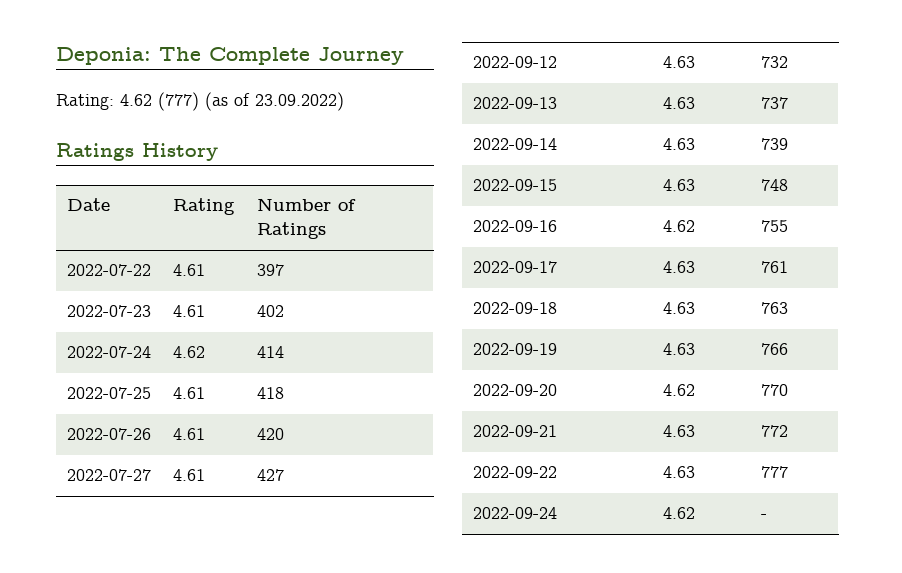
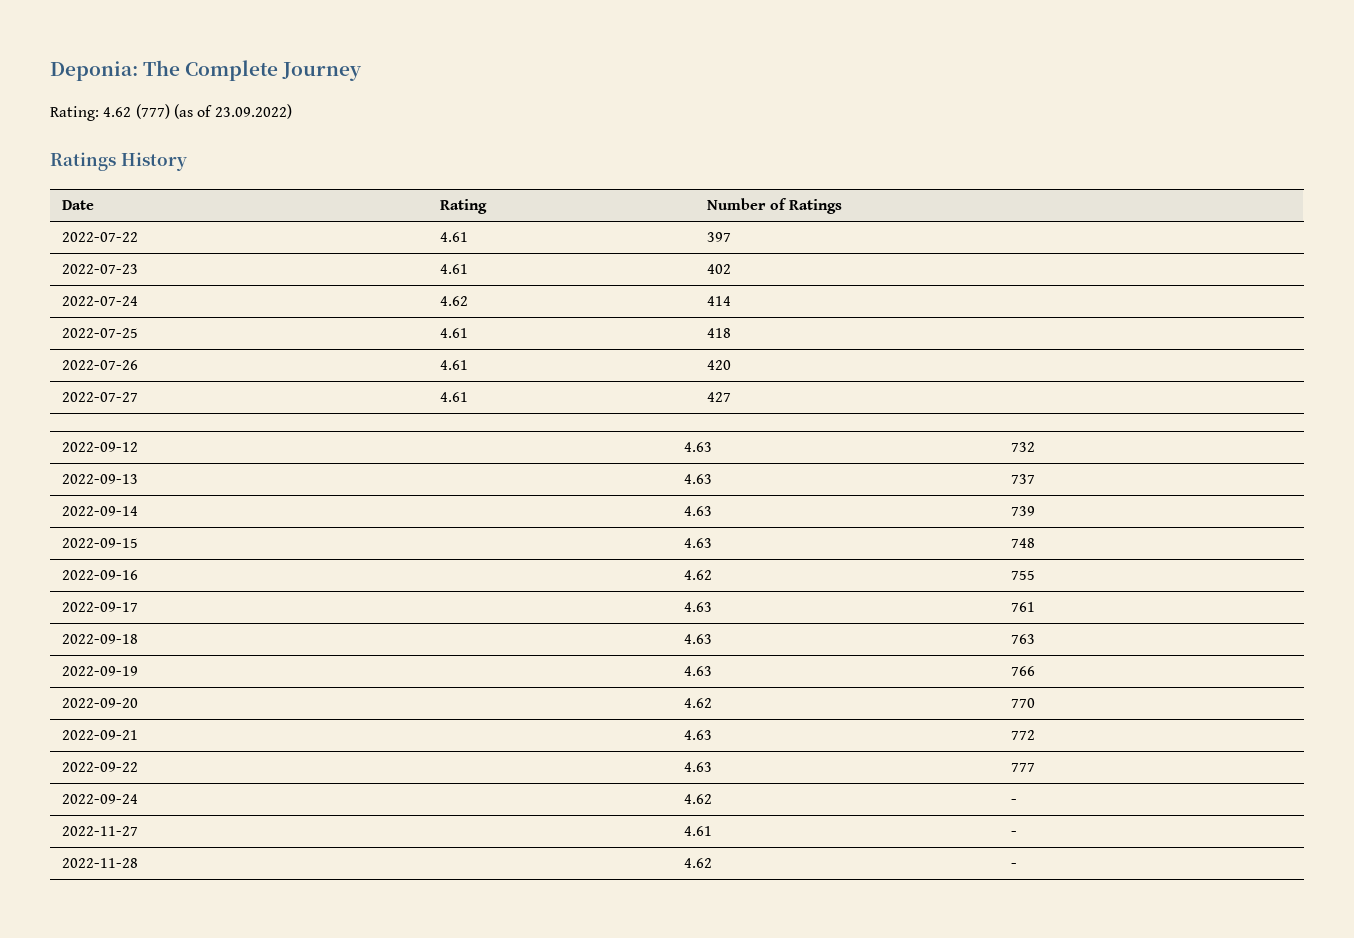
+ 2022-11-27 | 4.61 | -
+ 2022-11-28 | 4.62 | -

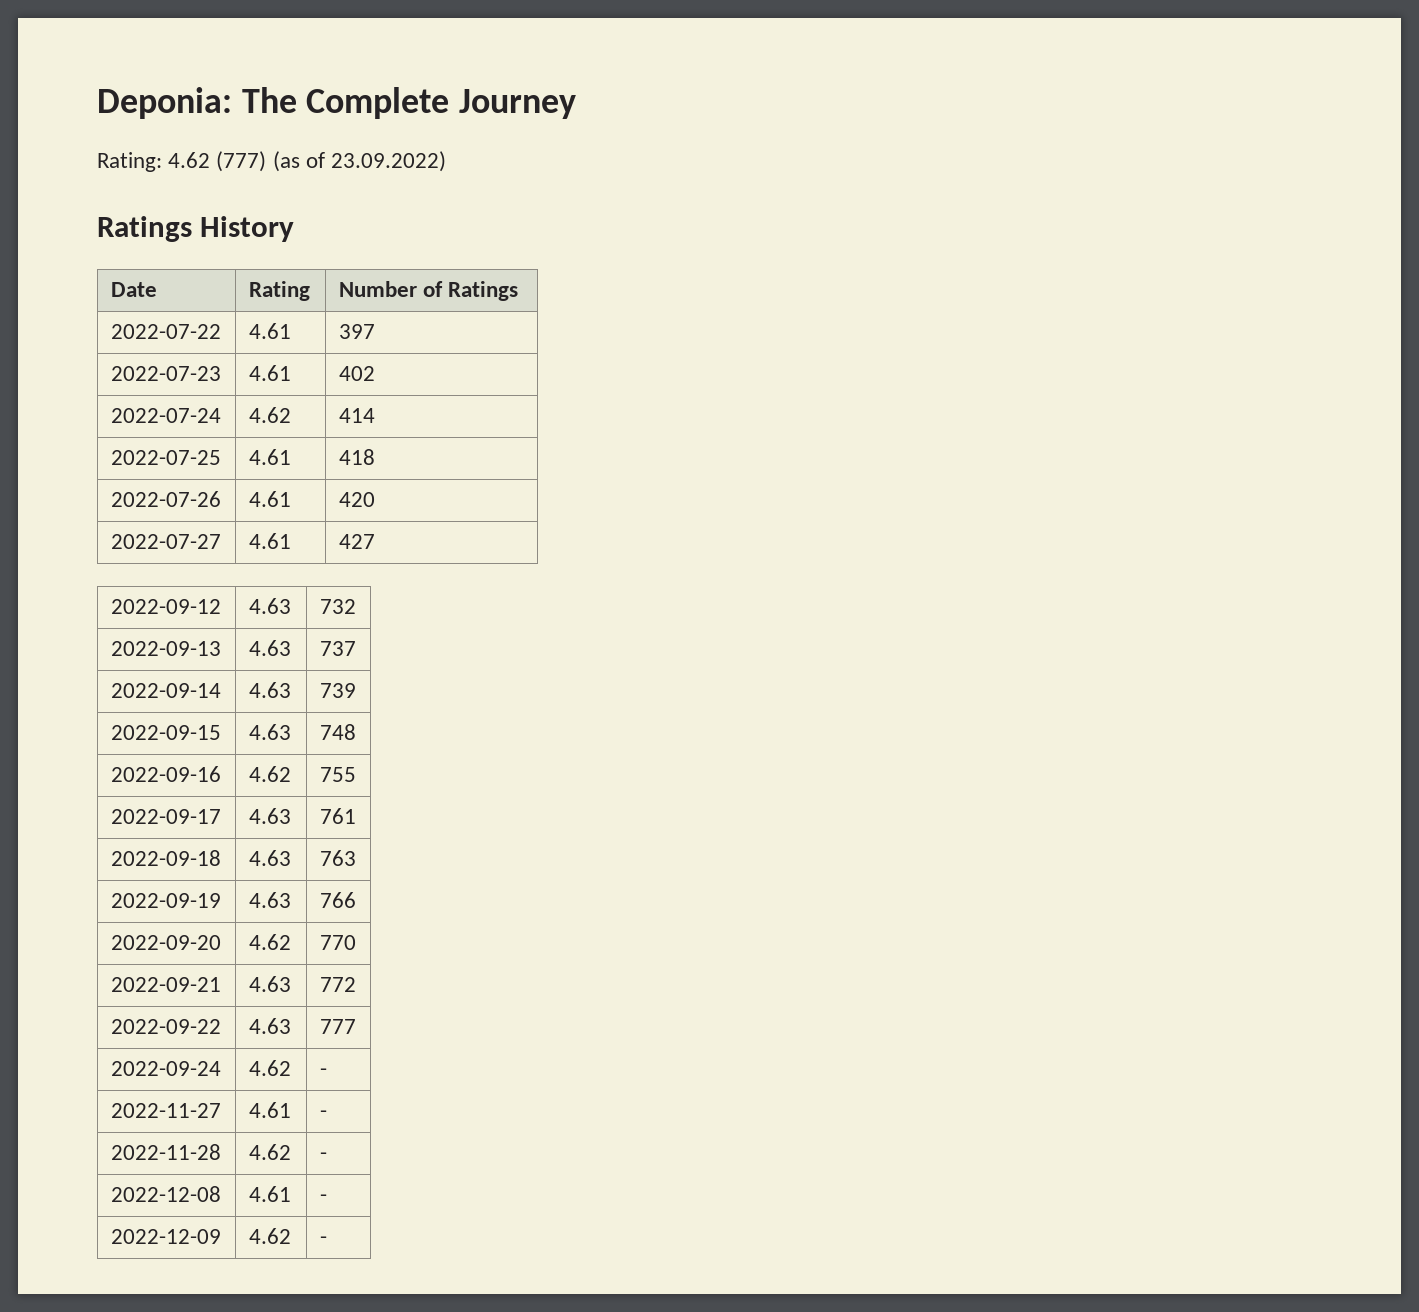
+ 2022-12-08 | 4.61 | -
+ 2022-12-09 | 4.62 | -

